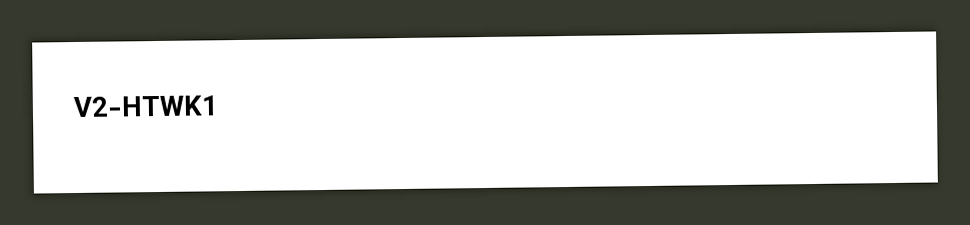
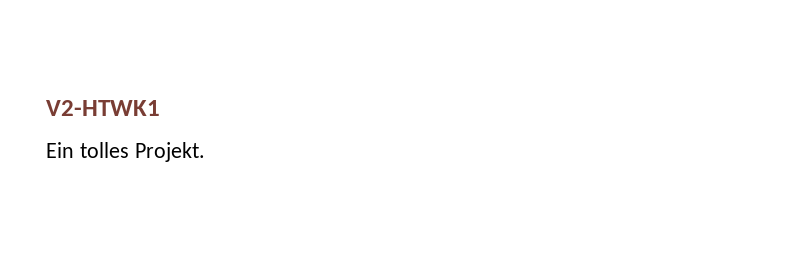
+ Ein tolles Projekt.

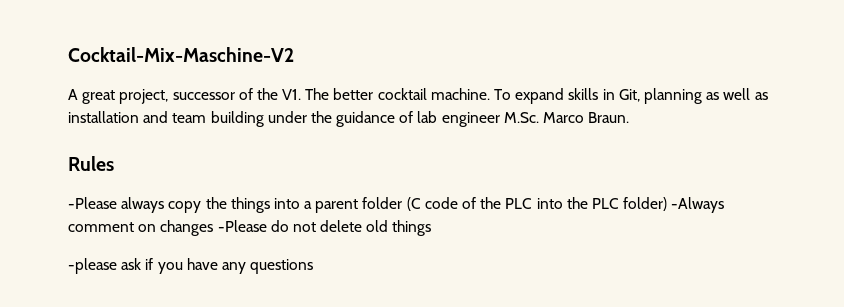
- V2-HTWK1
- Ein tolles Projekt.
+ Cocktail-Mix-Maschine-V2
+ A great project, successor of the V1. The better cocktail machine. To expand skills in Git, planning as well as installation and team building under the guidance of lab engineer M.Sc. Marco Braun.
+ Rules
+ -Please always copy the things into a parent folder (C code of the PLC into the PLC folder) -Always comment on changes -Please do not delete old things
+ -please ask if you have any questions

